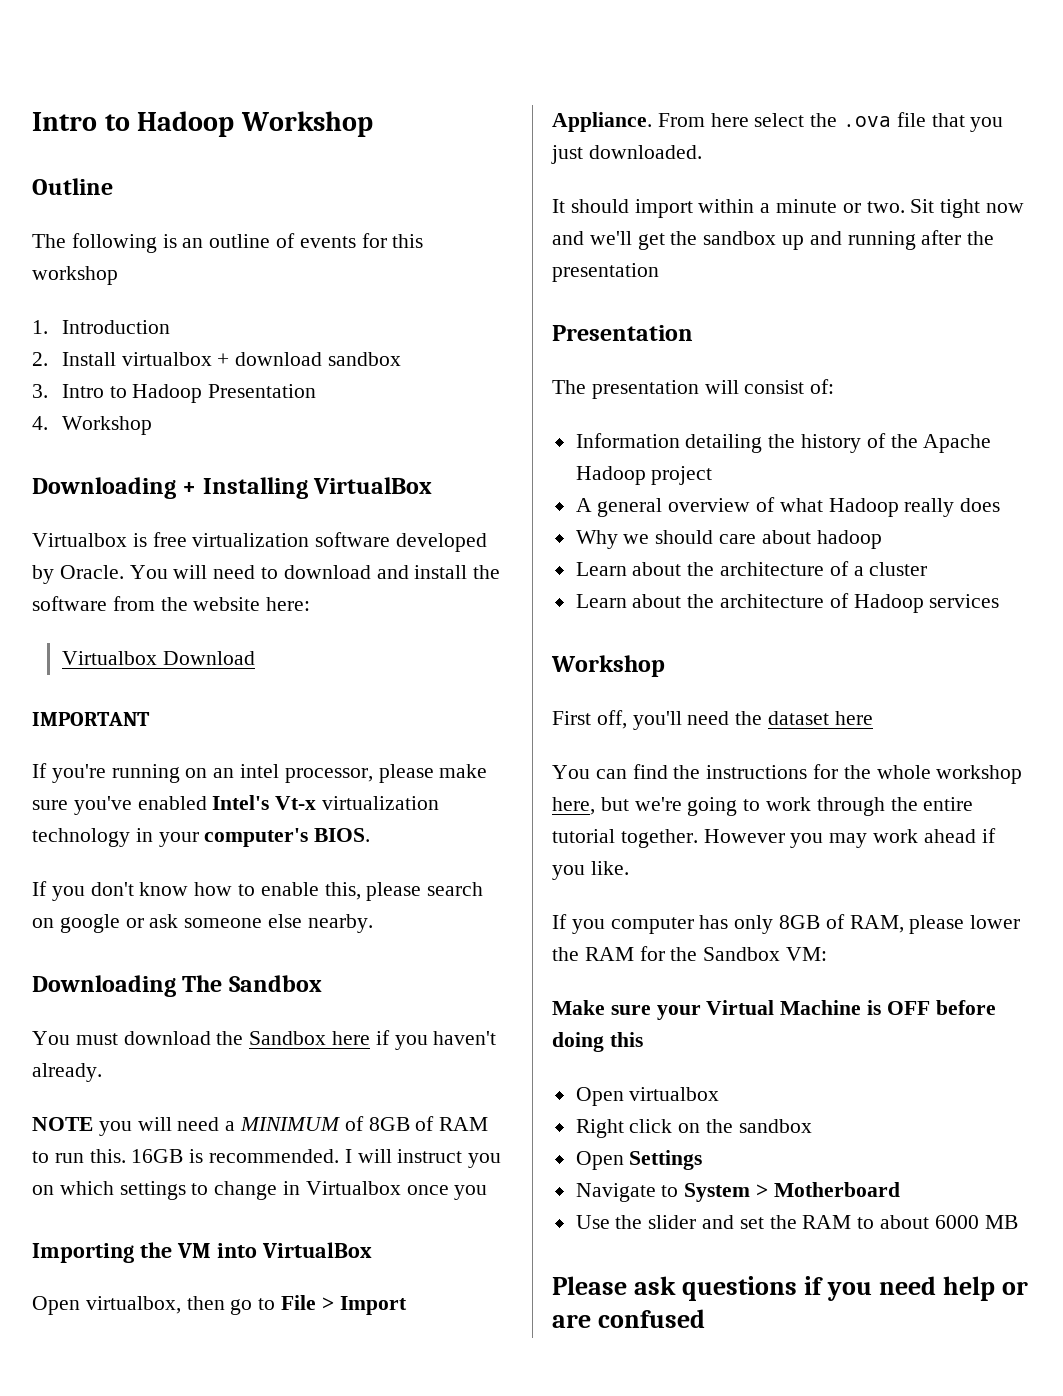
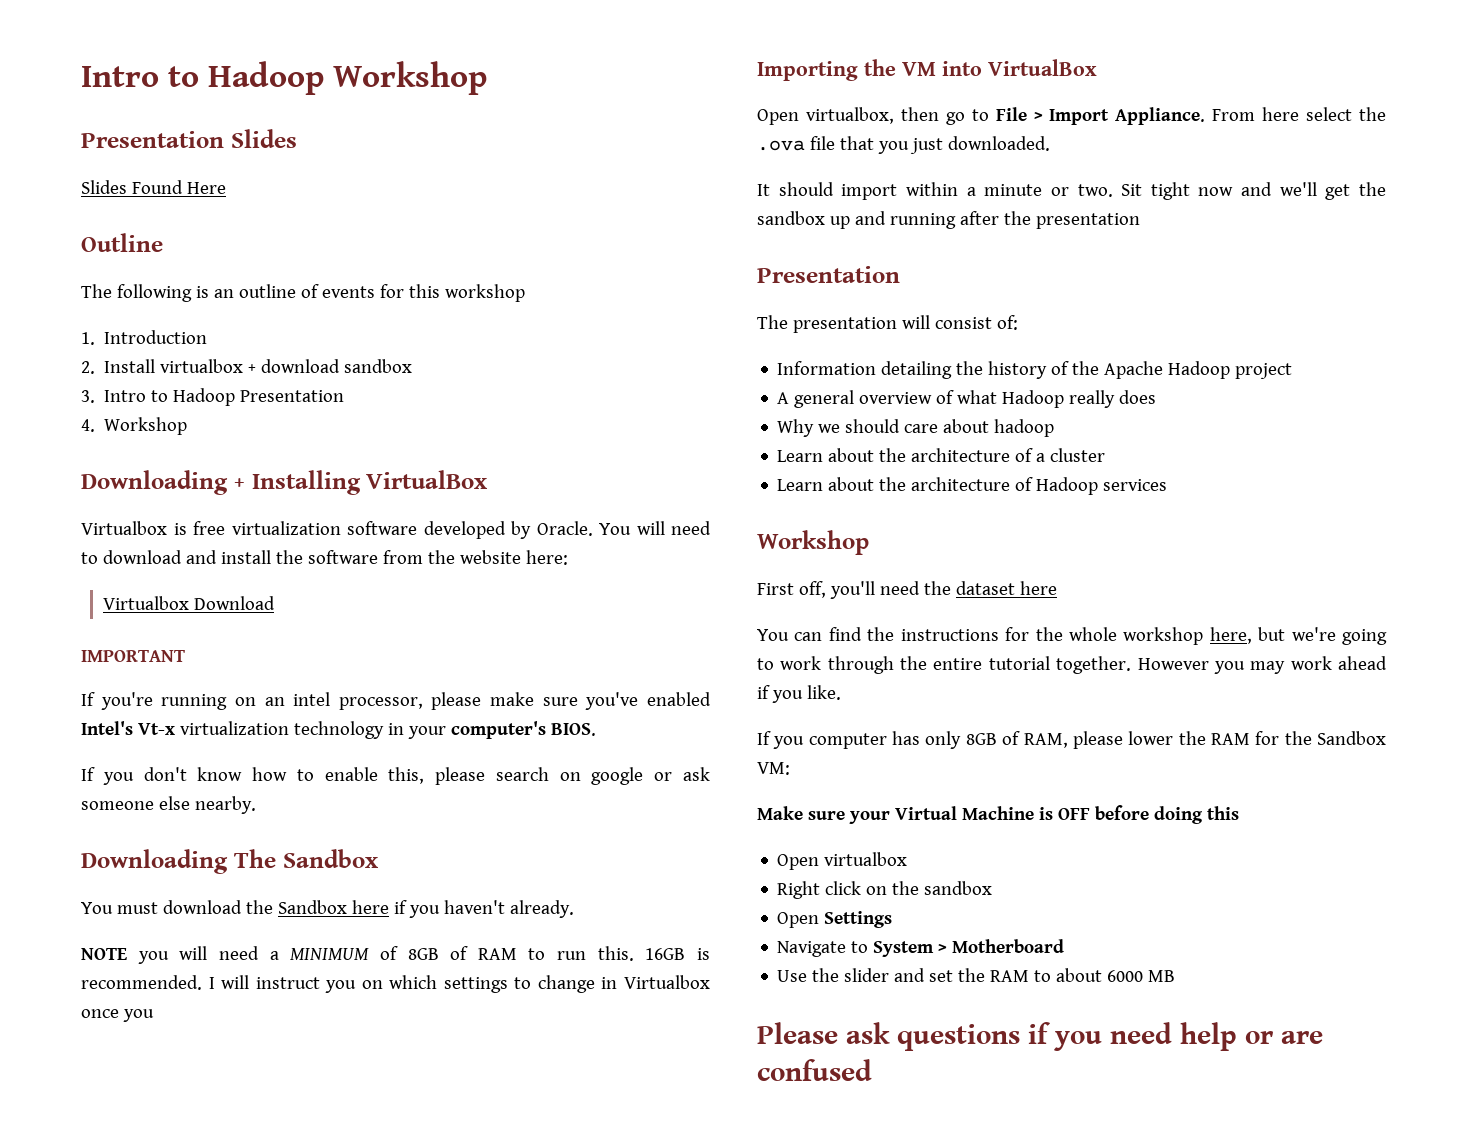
+ Presentation Slides
+ Slides Found Here

